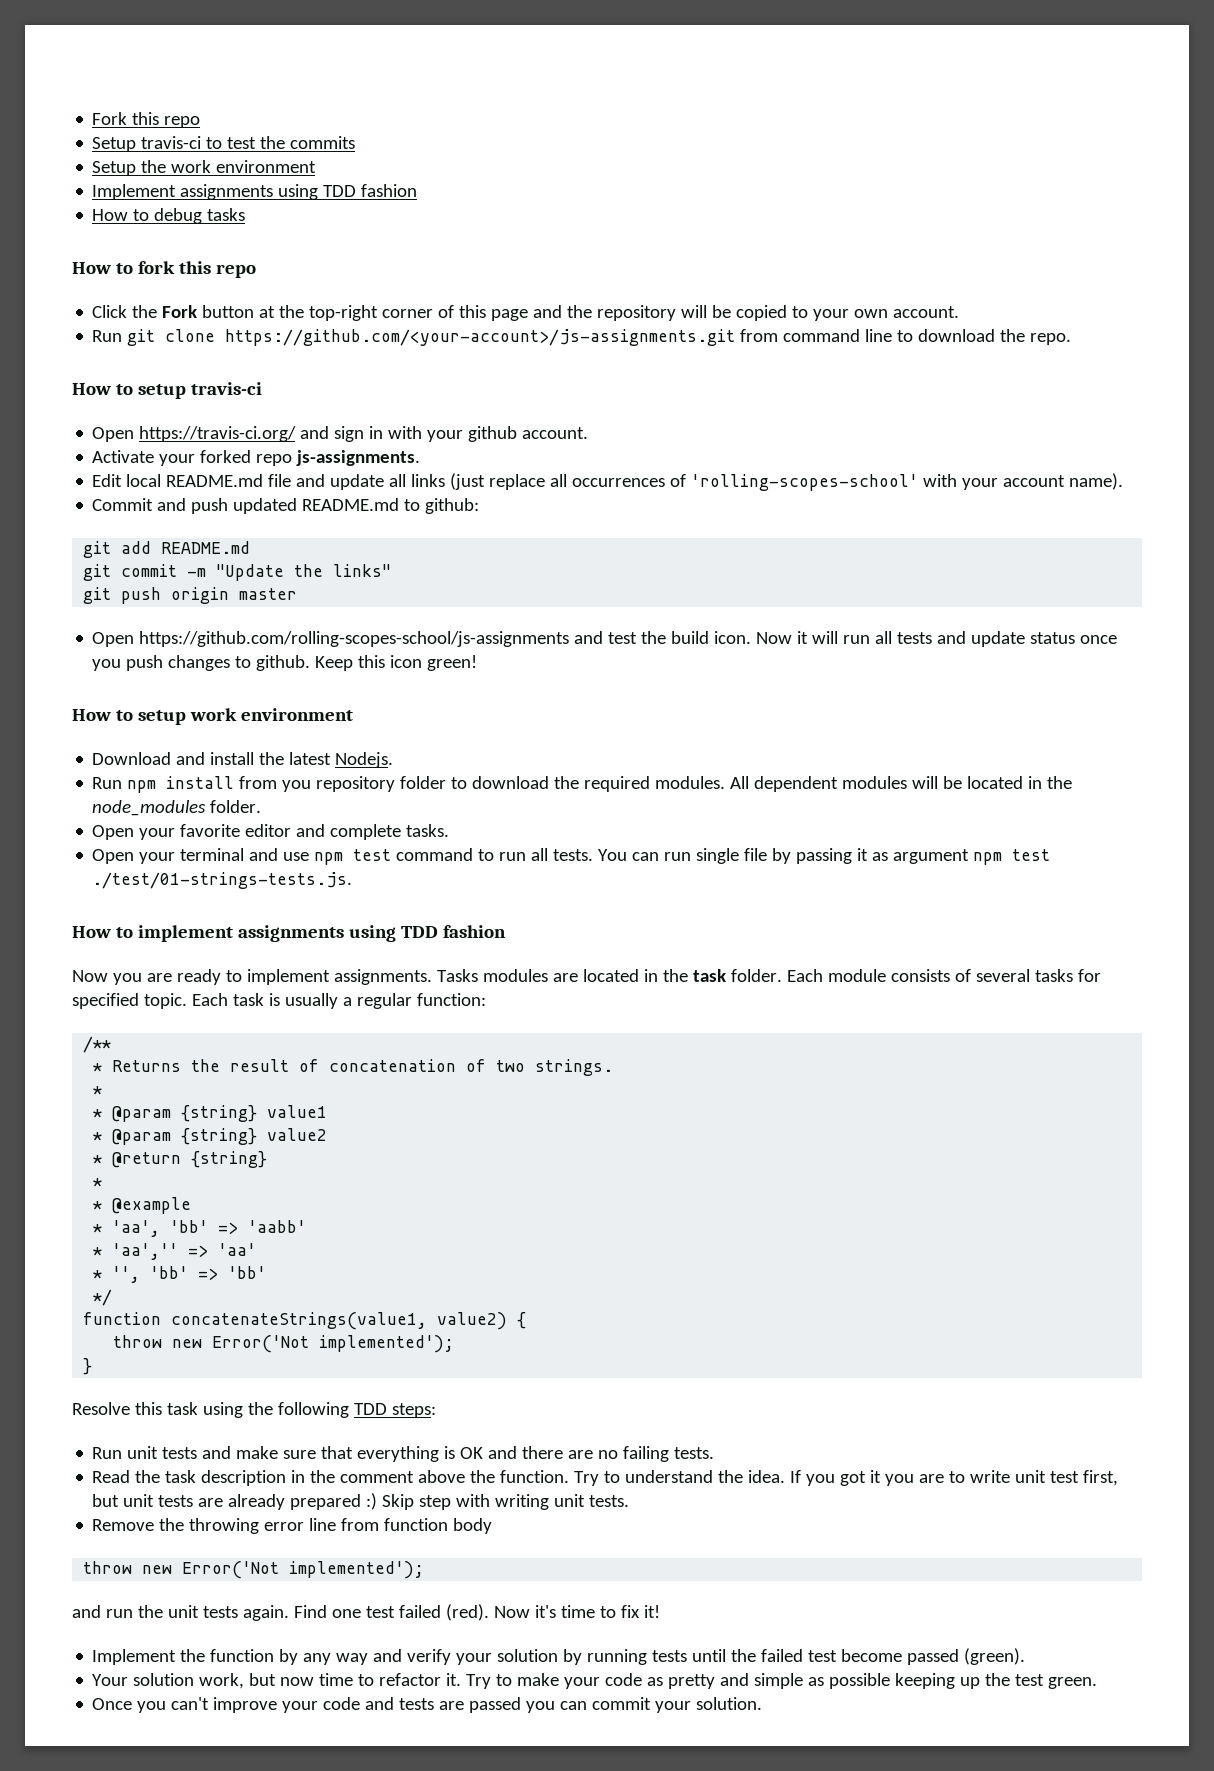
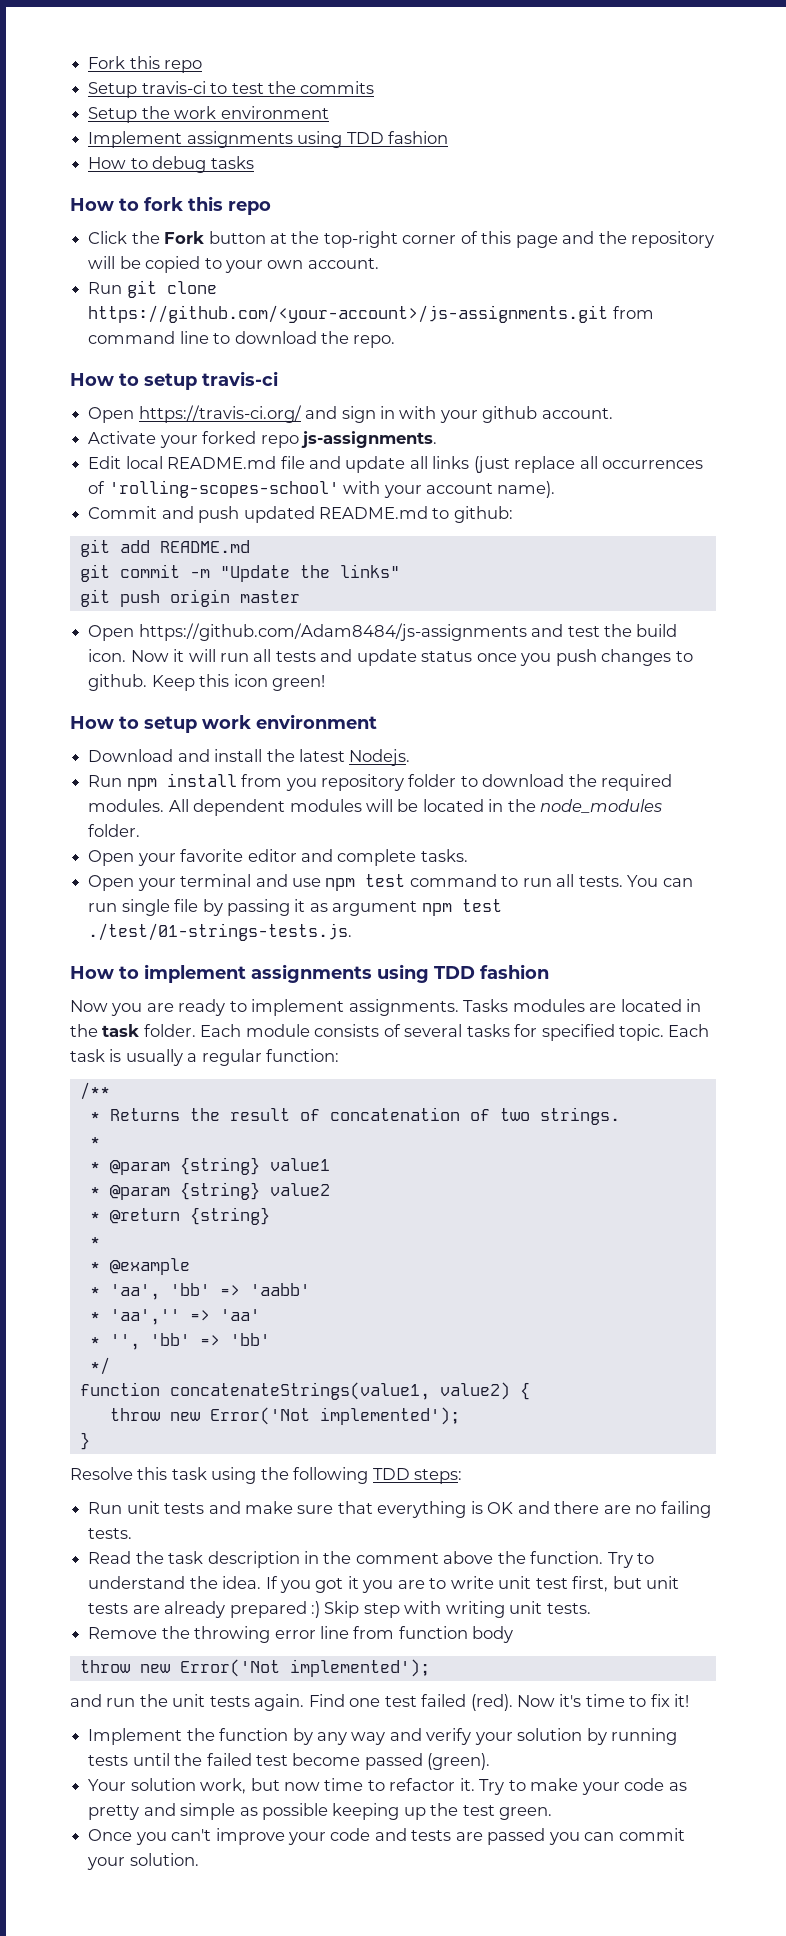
- Open https://github.com/rolling-scopes-school/js-assignments and test the build icon.
+ Open https://github.com/Adam8484/js-assignments and test the build icon.

